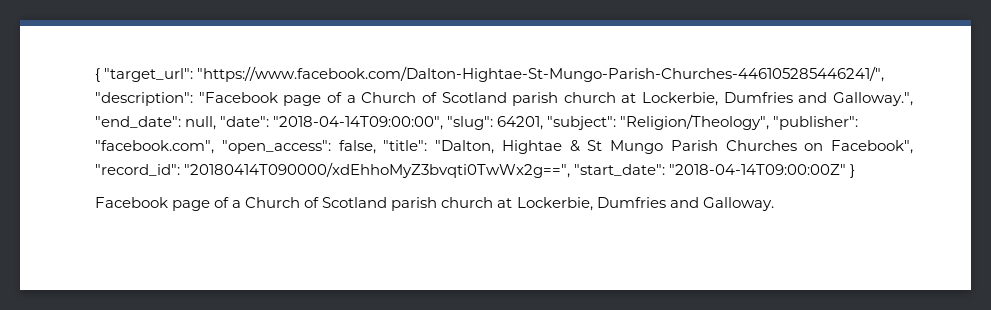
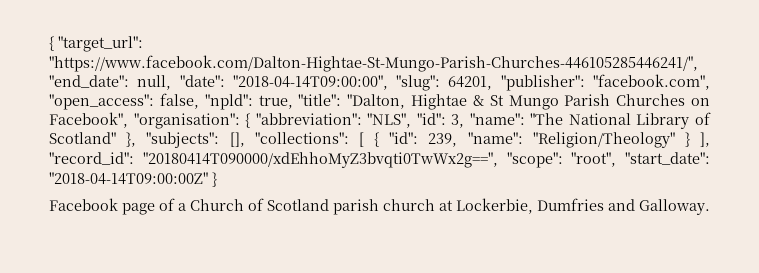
- { "target_url": "https://www.facebook.com/Dalton-Hightae-St-Mungo-Parish-Churches-446105285446241/", "description": "Facebook page of a Church of Scotland parish church at Lockerbie, Dumfries and Galloway.", "end_date": null, "date": "2018-04-14T09:00:00", "slug": 64201, "subject": "Religion/Theology", "publisher": "facebook.com", "open_access": false, "title": "Dalton, Hightae & St Mungo Parish Churches on Facebook", "record_id": "20180414T090000/xdEhhoMyZ3bvqti0TwWx2g==", "start_date": "2018-04-14T09:00:00Z" }
+ { "target_url": "https://www.facebook.com/Dalton-Hightae-St-Mungo-Parish-Churches-446105285446241/", "end_date": null, "date": "2018-04-14T09:00:00", "slug": 64201, "publisher": "facebook.com", "open_access": false, "npld": true, "title": "Dalton, Hightae & St Mungo Parish Churches on Facebook", "organisation": { "abbreviation": "NLS", "id": 3, "name": "The National Library of Scotland" }, "subjects": [], "collections": [ { "id": 239, "name": "Religion/Theology" } ], "record_id": "20180414T090000/xdEhhoMyZ3bvqti0TwWx2g==", "scope": "root", "start_date": "2018-04-14T09:00:00Z" }

